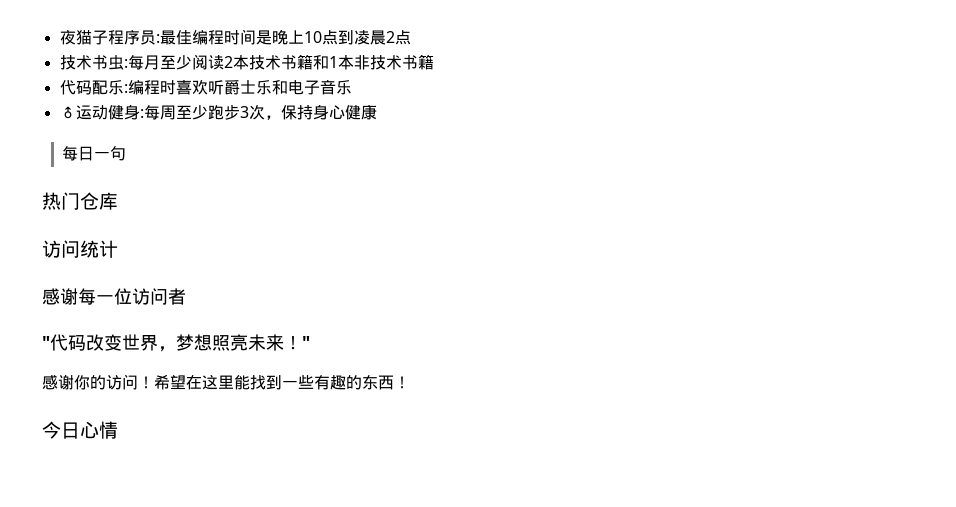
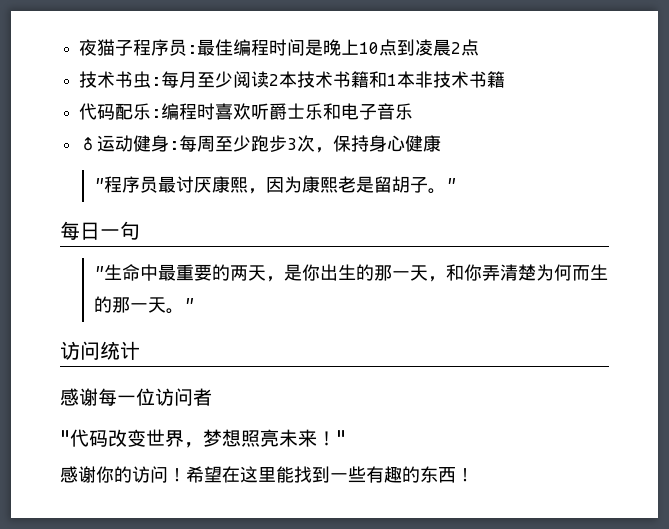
+ "程序员最讨厌康熙，因为康熙老是留胡子。"
  每日一句
- 热门仓库
+ "生命中最重要的两天，是你出生的那一天，和你弄清楚为何而生的那一天。"
- 今日心情

